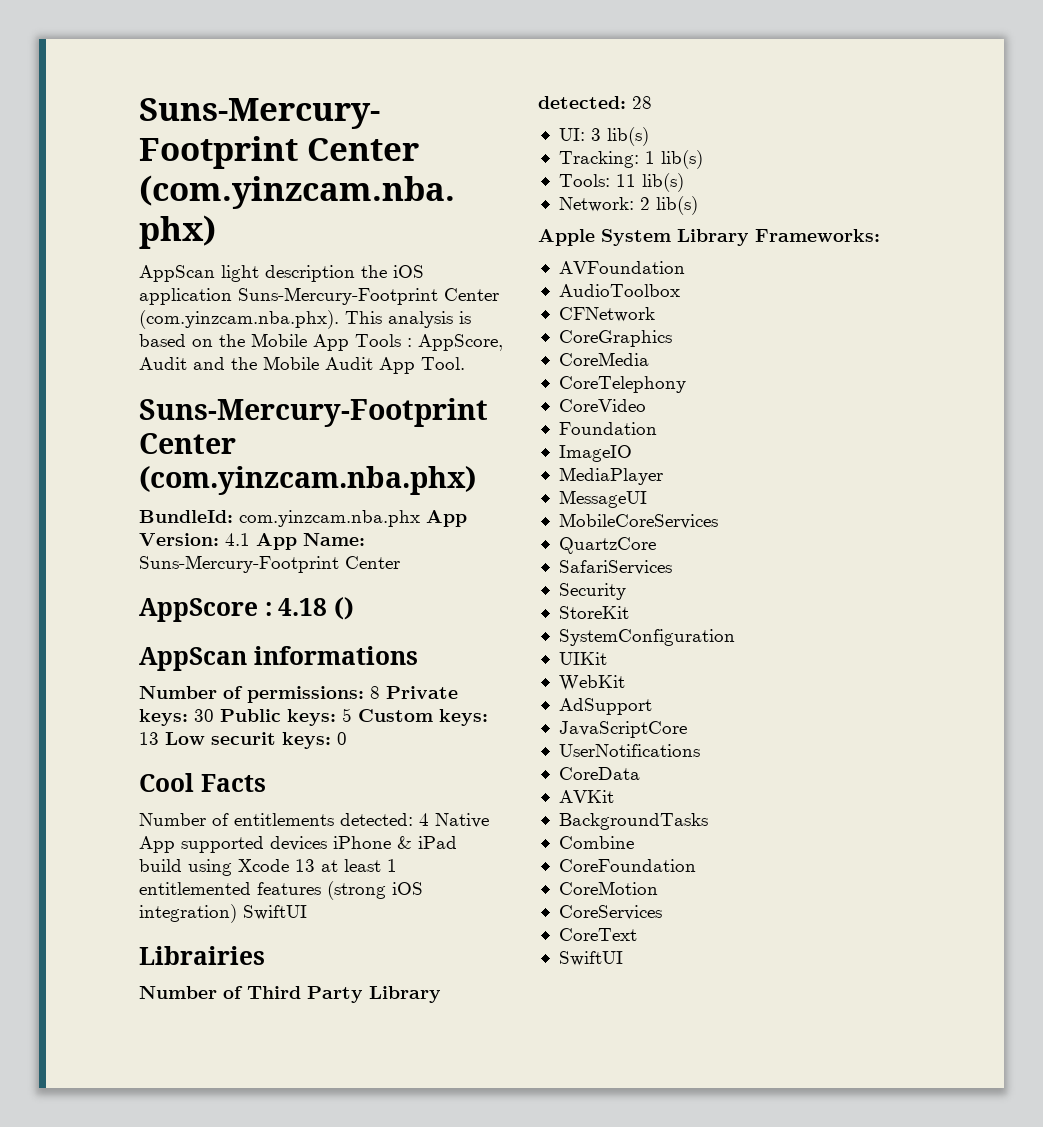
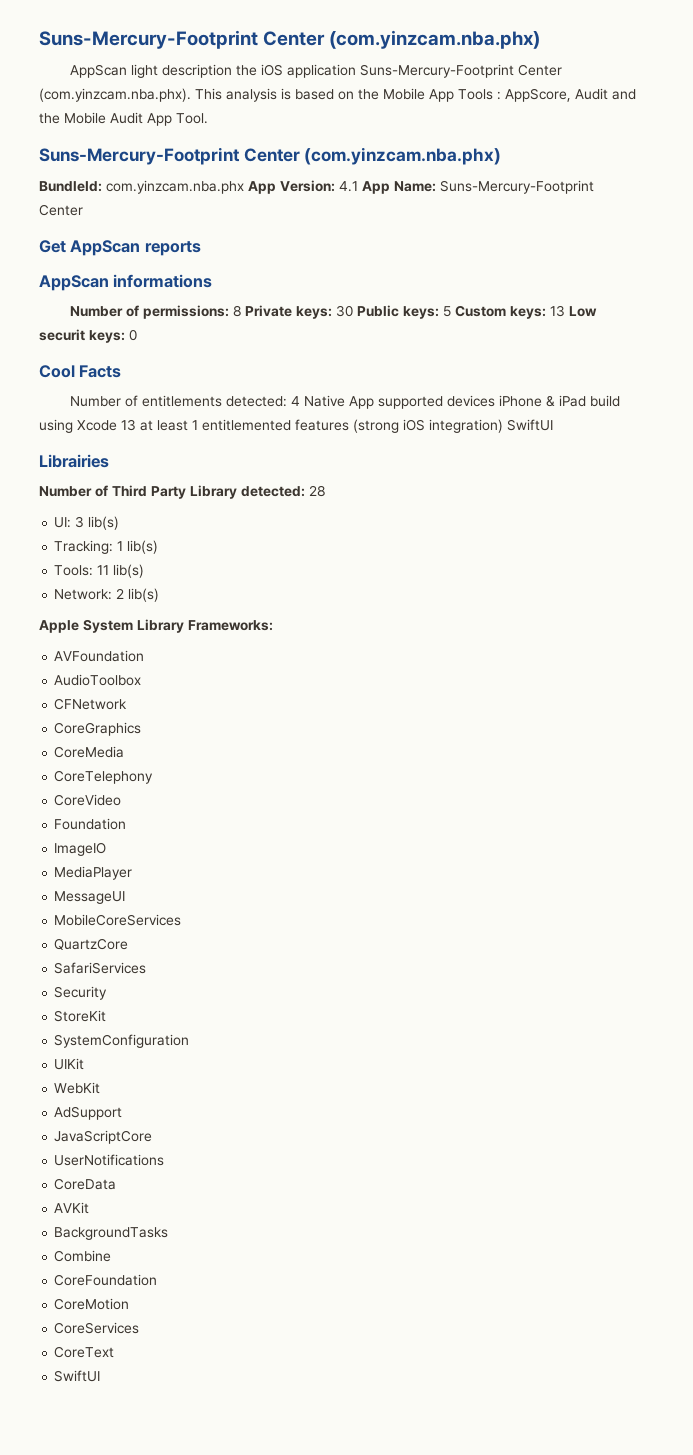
- AppScore : 4.18 ()
+ Get AppScan reports

